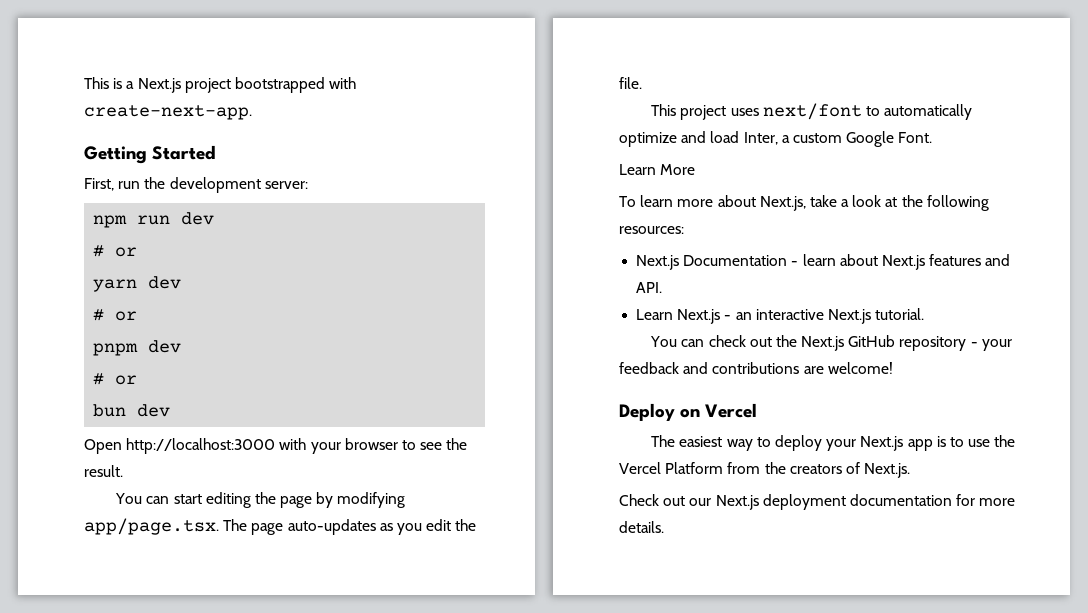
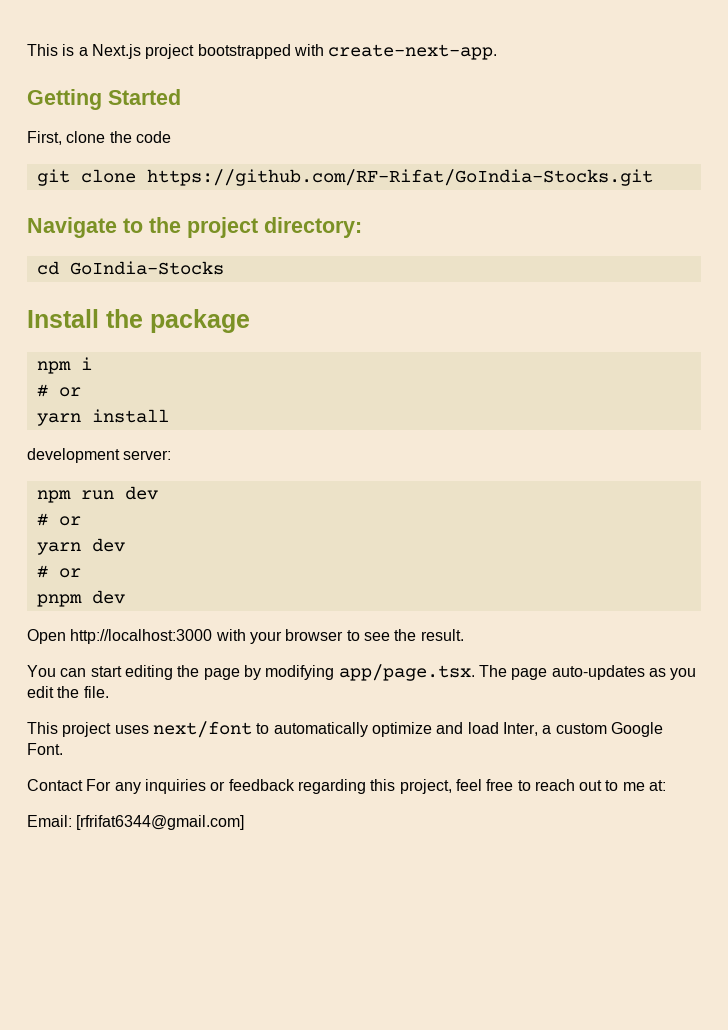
- First, run the development server:
+ First, clone the code
+ git clone https://github.com/RF-Rifat/GoIndia-Stocks.git
+ Navigate to the project directory:
+ cd GoIndia-Stocks
+ Install the package
+ npm i
+ # or
+ yarn install
+ development server:
  pnpm dev
- # or
- bun dev
- Learn More
- To learn more about Next.js, take a look at the following resources:
- Next.js Documentation - learn about Next.js features and API.
- Learn Next.js - an interactive Next.js tutorial.
- You can check out the Next.js GitHub repository - your feedback and contributions are welcome!
- Deploy on Vercel
- The easiest way to deploy your Next.js app is to use the Vercel Platform from the creators of Next.js.
- Check out our Next.js deployment documentation for more details.
+ Contact For any inquiries or feedback regarding this project, feel free to reach out to me at:
+ Email: [rfrifat6344@gmail.com]

